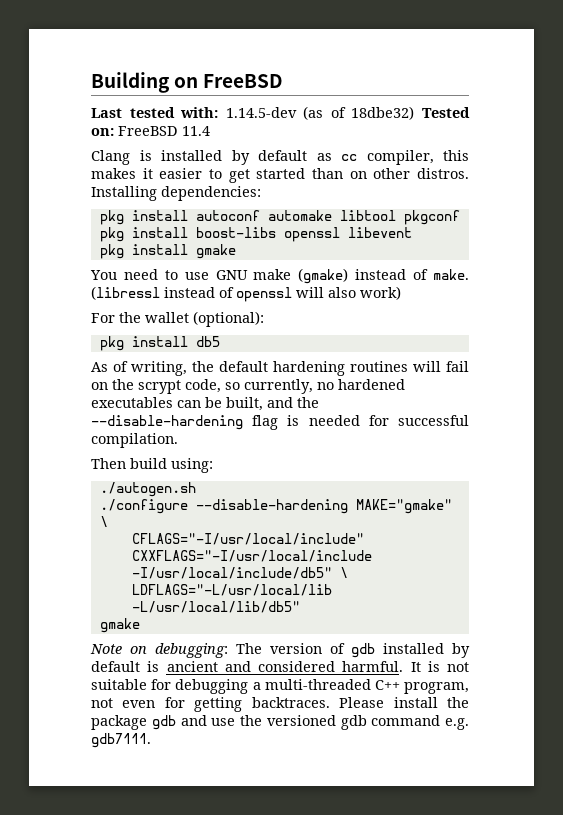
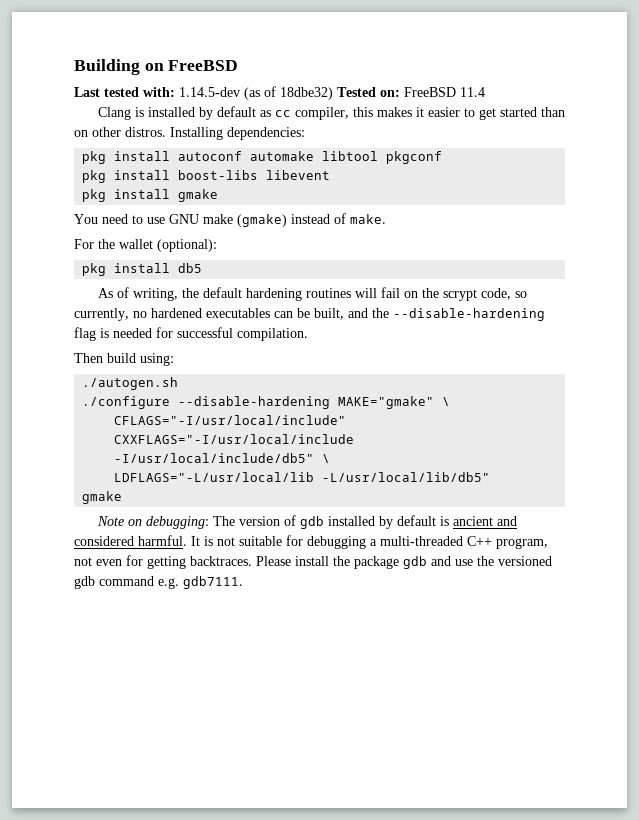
- pkg install boost-libs openssl libevent
+ pkg install boost-libs libevent
- (libressl instead of openssl will also work)

